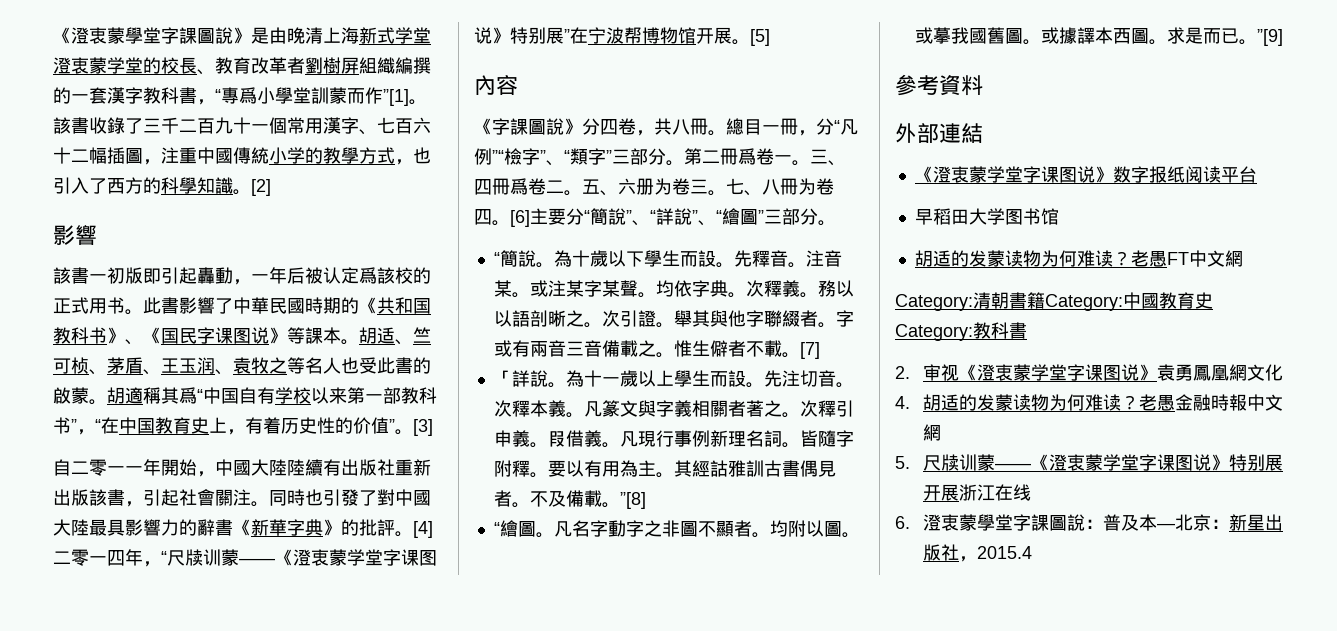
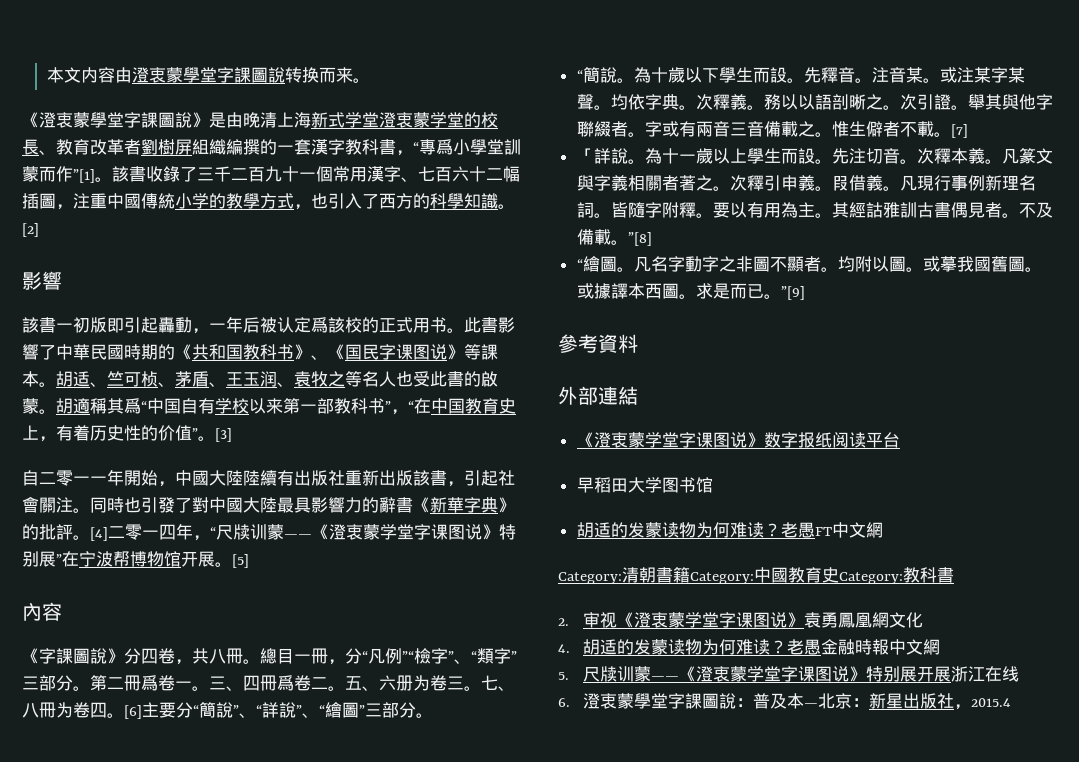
+ 本文内容由澄衷蒙學堂字課圖說转换而来。

